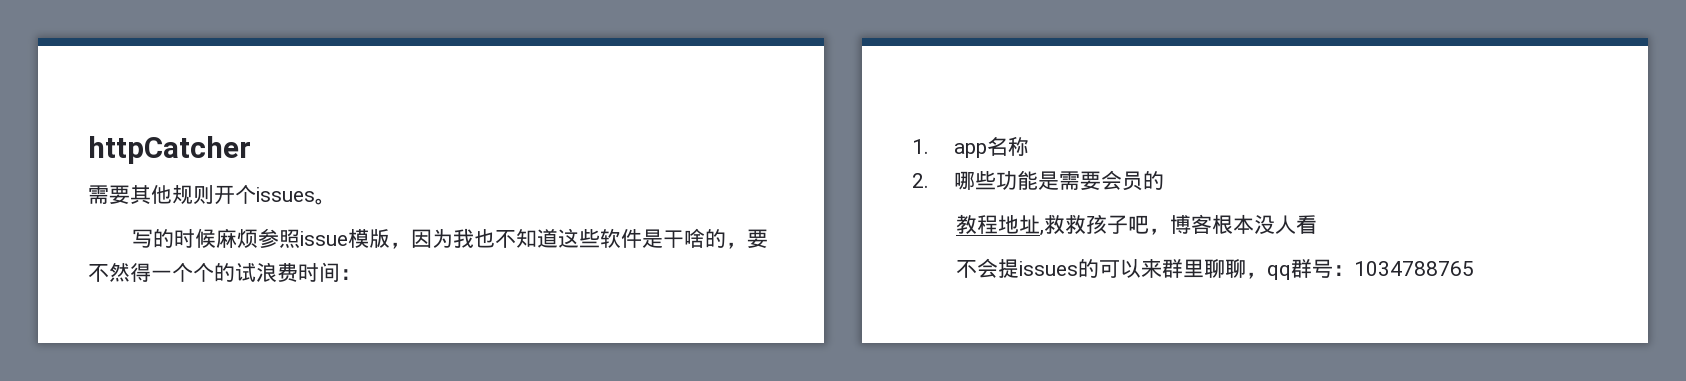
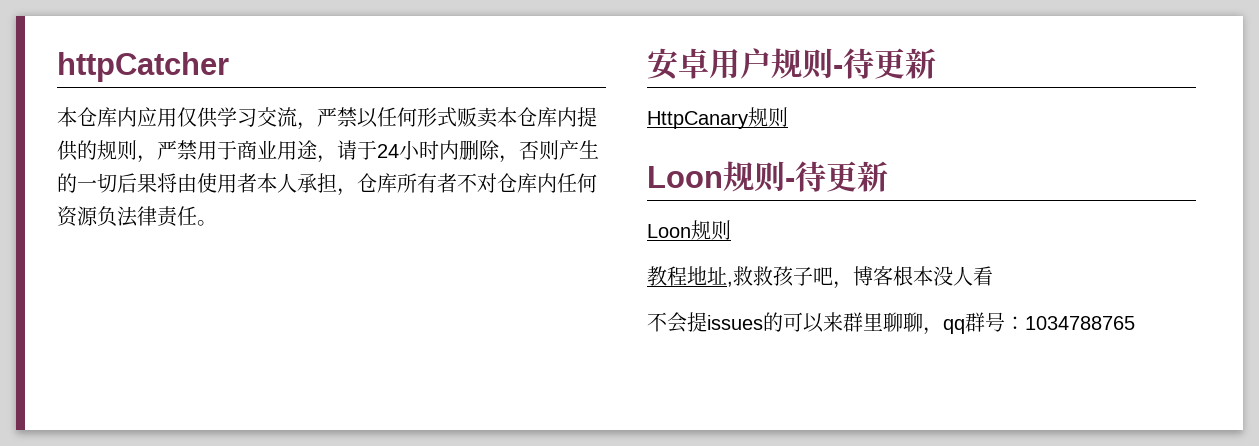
- 需要其他规则开个issues。
- 写的时候麻烦参照issue模版，因为我也不知道这些软件是干啥的，要不然得一个个的试浪费时间：
- 1. app名称
- 2.哪些功能是需要会员的
+ 本仓库内应用仅供学习交流，严禁以任何形式贩卖本仓库内提供的规则，严禁用于商业用途，请于24小时内删除，否则产生的一切后果将由使用者本人承担，仓库所有者不对仓库内任何资源负法律责任。
+ 安卓用户规则-待更新
+ HttpCanary规则
+ Loon规则-待更新
+ Loon规则

